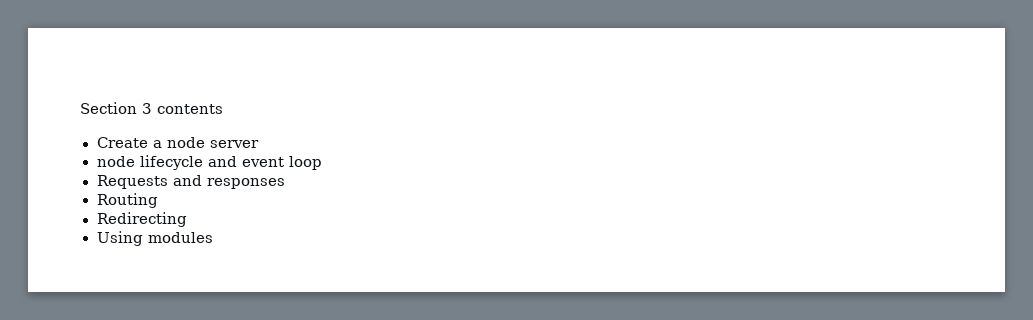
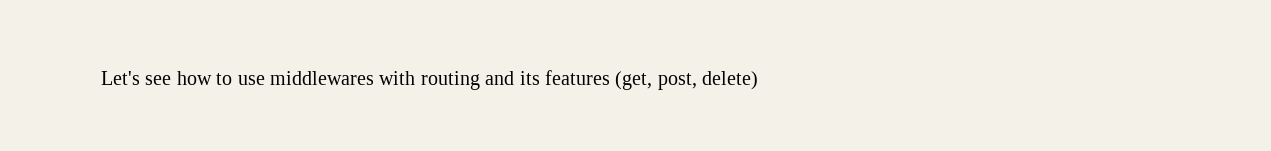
- Section 3 contents
- Create a node server
- node lifecycle and event loop
- Requests and responses
- Routing
- Redirecting
- Using modules
+ Let's see how to use middlewares with routing and its features (get, post, delete)

